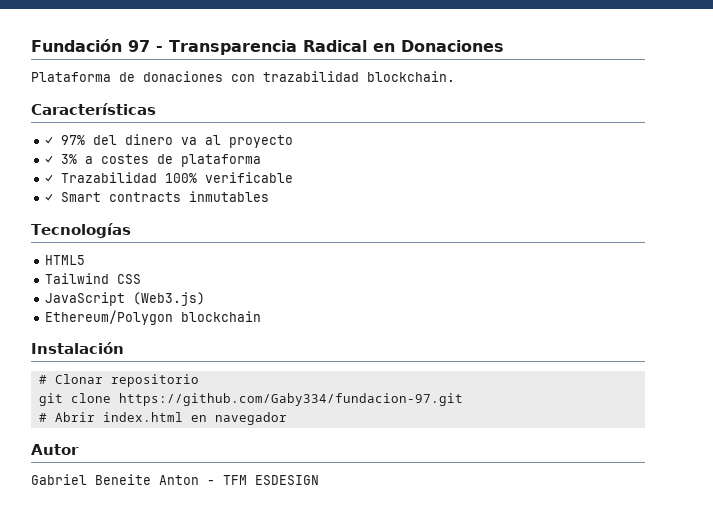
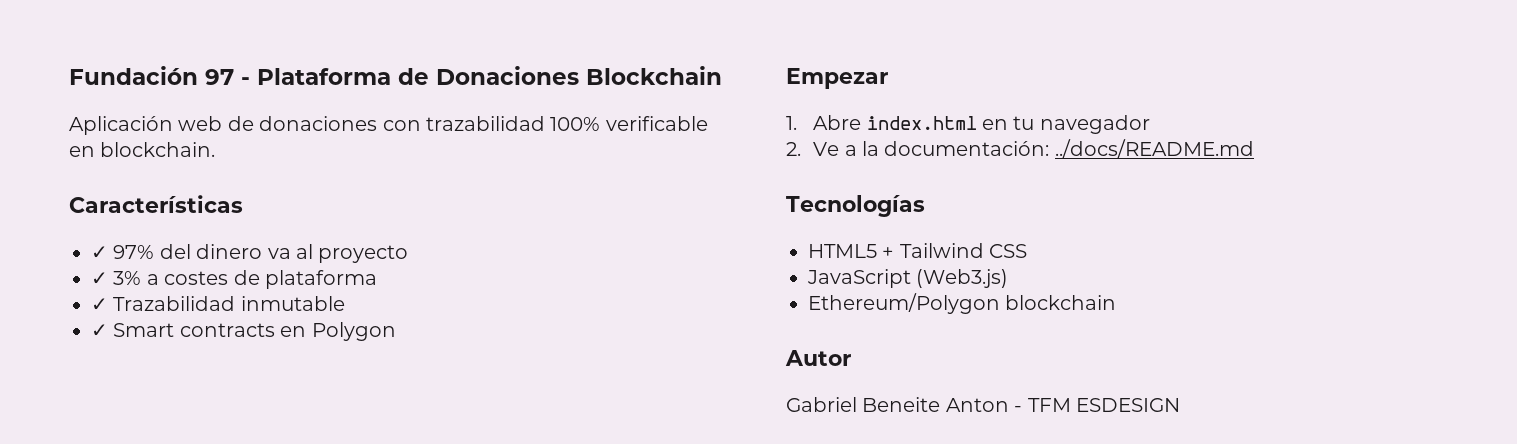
- Fundación 97 - Transparencia Radical en Donaciones
- Plataforma de donaciones con trazabilidad blockchain.
+ Fundación 97 - Plataforma de Donaciones Blockchain
+ Aplicación web de donaciones con trazabilidad 100% verificable en blockchain.
- ✓ Trazabilidad 100% verificable
+ ✓ Trazabilidad inmutable
- ✓ Smart contracts inmutables
+ ✓ Smart contracts en Polygon
+ Empezar
+ 1. Abre index.html en tu navegador
+ 2. Ve a la documentación: ../docs/README.md
- HTML5
- Tailwind CSS
+ HTML5 + Tailwind CSS
- Instalación
- # Clonar repositorio
- git clone https://github.com/Gaby334/fundacion-97.git
- # Abrir index.html en navegador

